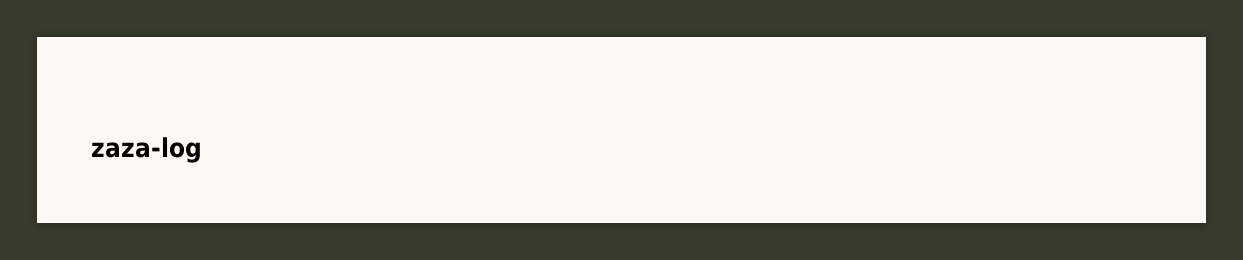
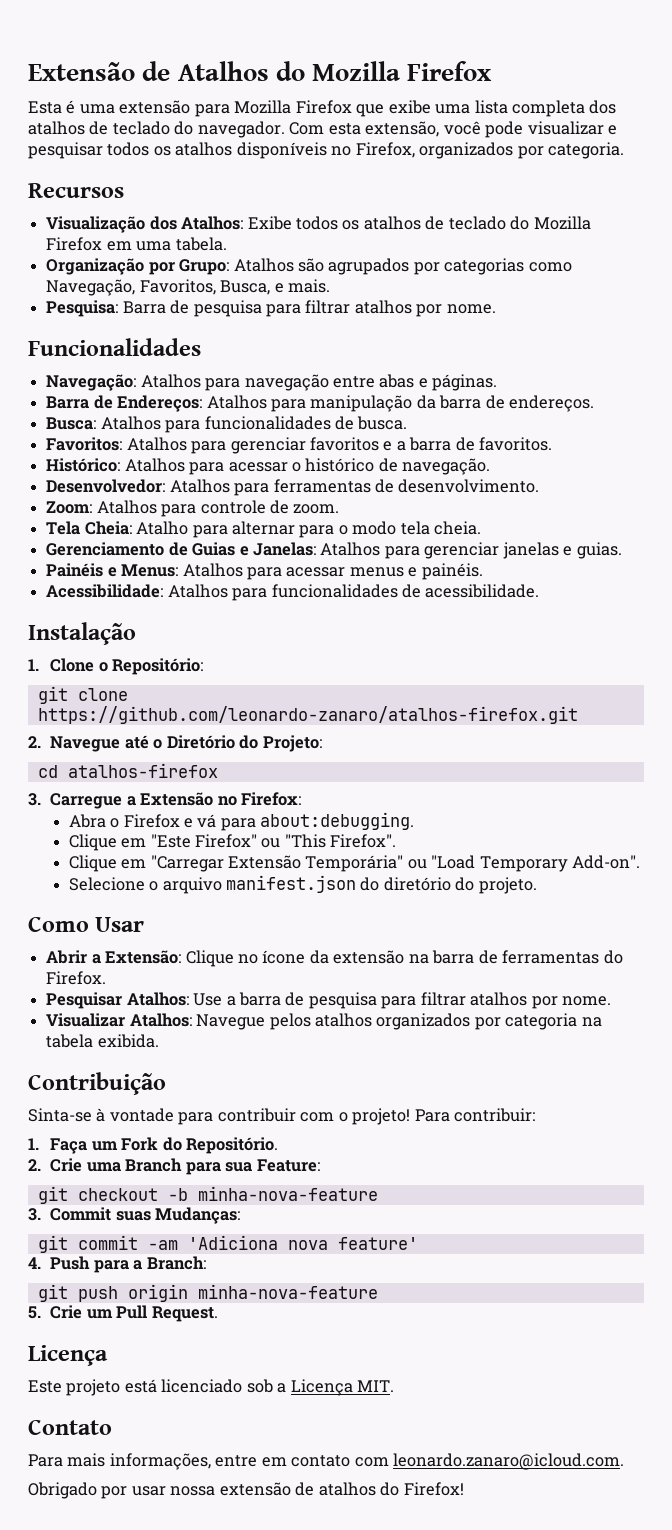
- zaza-log
+ Extensão de Atalhos do Mozilla Firefox
+ Esta é uma extensão para Mozilla Firefox que exibe uma lista completa dos atalhos de teclado do navegador. Com esta extensão, você pode visualizar e pesquisar todos os atalhos disponíveis no Firefox, organizados por categoria.
+ Recursos
+ Visualização dos Atalhos: Exibe todos os atalhos de teclado do Mozilla Firefox em uma tabela.
+ Organização por Grupo: Atalhos são agrupados por categorias como Navegação, Favoritos, Busca, e mais.
+ Pesquisa: Barra de pesquisa para filtrar atalhos por nome.
+ Funcionalidades
+ Navegação: Atalhos para navegação entre abas e páginas.
+ Barra de Endereços: Atalhos para manipulação da barra de endereços.
+ Busca: Atalhos para funcionalidades de busca.
+ Favoritos: Atalhos para gerenciar favoritos e a barra de favoritos.
+ Histórico: Atalhos para acessar o histórico de navegação.
+ Desenvolvedor: Atalhos para ferramentas de desenvolvimento.
+ Zoom: Atalhos para controle de zoom.
+ Tela Cheia: Atalho para alternar para o modo tela cheia.
+ Gerenciamento de Guias e Janelas: Atalhos para gerenciar janelas e guias.
+ Painéis e Menus: Atalhos para acessar menus e painéis.
+ Acessibilidade: Atalhos para funcionalidades de acessibilidade.
+ Instalação
+ 1. Clone o Repositório:
+ git clone https://github.com/leonardo-zanaro/atalhos-firefox.git
+ 2. Navegue até o Diretório do Projeto:
+ cd atalhos-firefox
+ 3. Carregue a Extensão no Firefox:
+ Abra o Firefox e vá para about:debugging.
+ Clique em "Este Firefox" ou "This Firefox".
+ Clique em "Carregar Extensão Temporária" ou "Load Temporary Add-on".
+ Selecione o arquivo manifest.json do diretório do projeto.
+ Como Usar
+ Abrir a Extensão: Clique no ícone da extensão na barra de ferramentas do Firefox.
+ Pesquisar Atalhos: Use a barra de pesquisa para filtrar atalhos por nome.
+ Visualizar Atalhos: Navegue pelos atalhos organizados por categoria na tabela exibida.
+ Contribuição
+ Sinta-se à vontade para contribuir com o projeto! Para contribuir:
+ 1. Faça um Fork do Repositório.
+ 2. Crie uma Branch para sua Feature:
+ git checkout -b minha-nova-feature
+ 3. Commit suas Mudanças:
+ git commit -am 'Adiciona nova feature'
+ 4. Push para a Branch:
+ git push origin minha-nova-feature
+ 5. Crie um Pull Request.
+ Licença
+ Este projeto está licenciado sob a Licença MIT.
+ Contato
+ Para mais informações, entre em contato com leonardo.zanaro@icloud.com.
+ Obrigado por usar nossa extensão de atalhos do Firefox!

